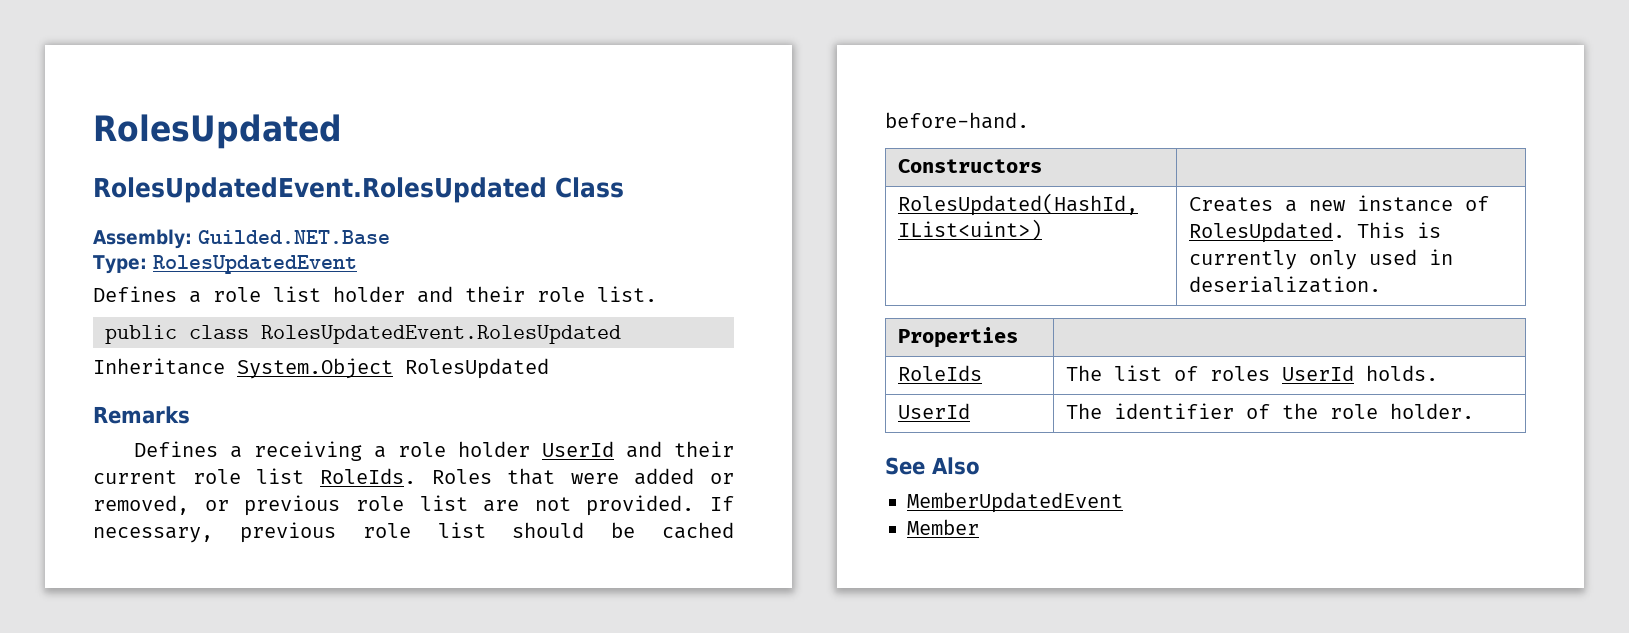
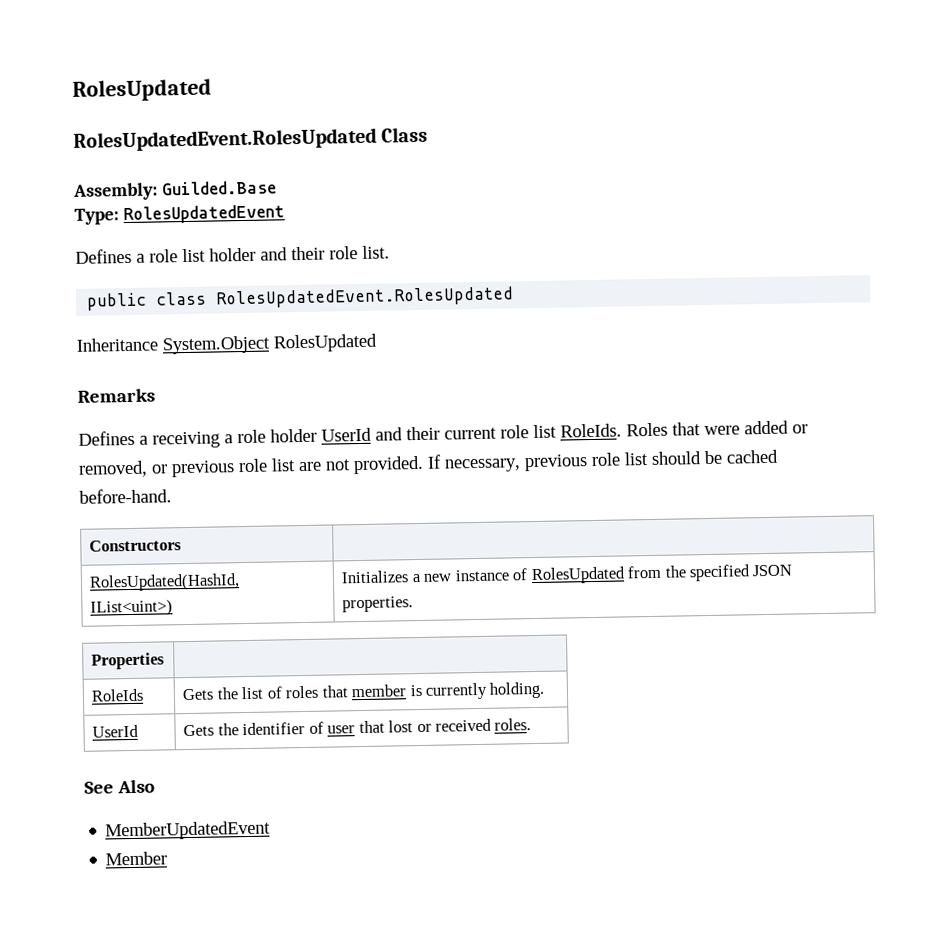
- Assembly: Guilded.NET.Base
+ Assembly: Guilded.Base
- RolesUpdated(HashId, IList<uint>) | Creates a new instance of RolesUpdated. This is currently only used in deserialization.
+ RolesUpdated(HashId, IList<uint>) | Initializes a new instance of RolesUpdated from the specified JSON properties.
- RoleIds | The list of roles UserId holds.
- UserId | The identifier of the role holder.
+ RoleIds | Gets the list of roles that member is currently holding.
+ UserId | Gets the identifier of user that lost or received roles.

